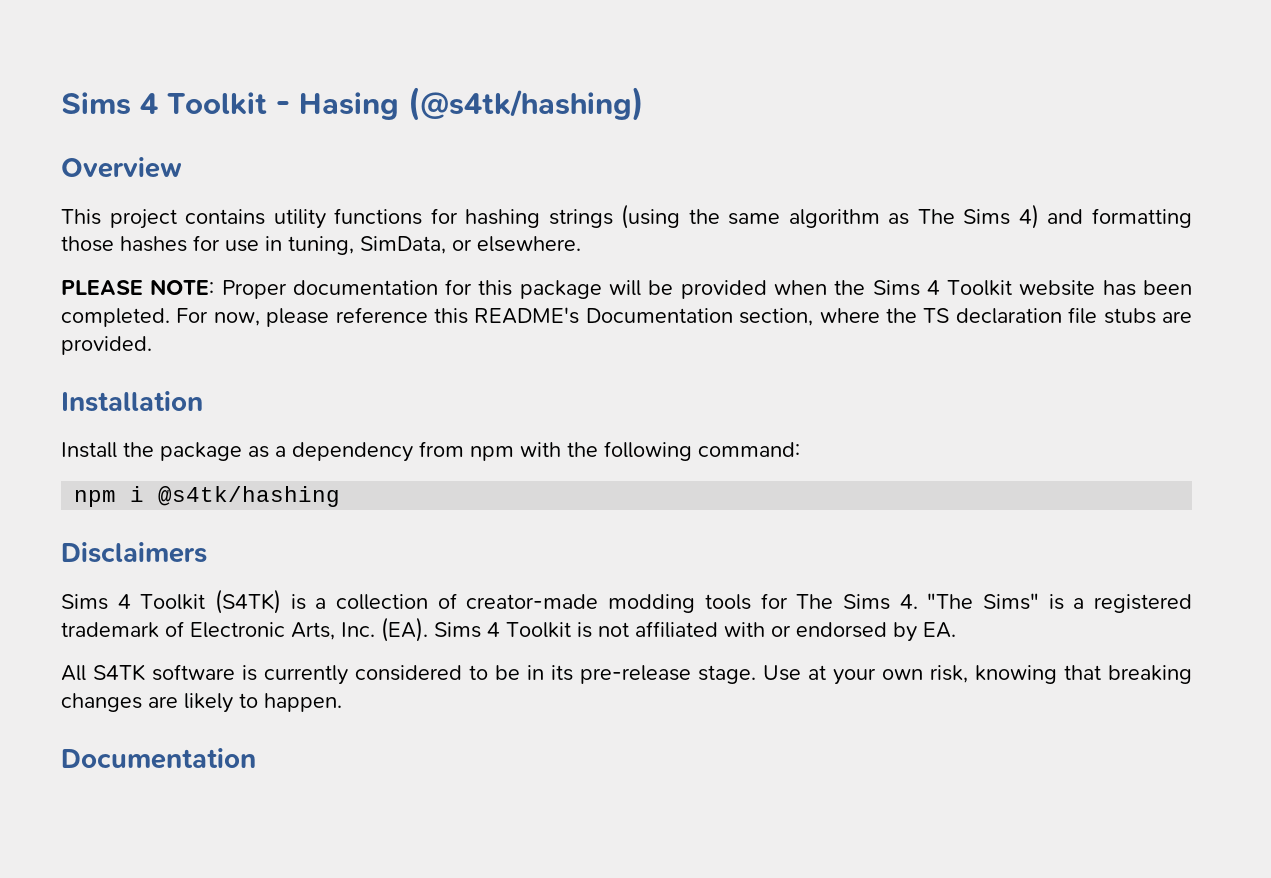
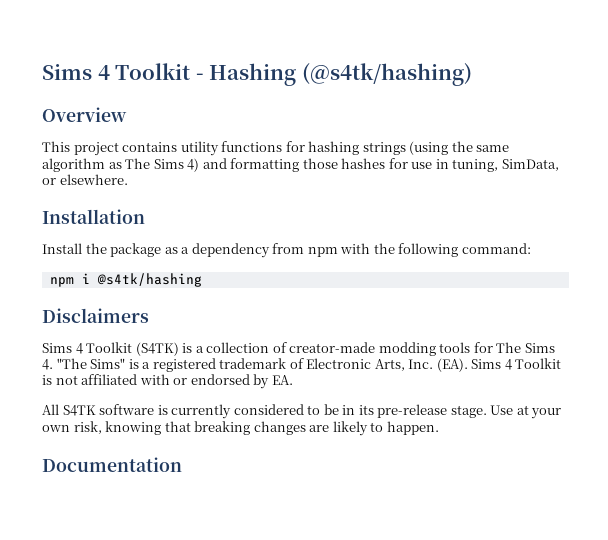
- Sims 4 Toolkit - Hasing (@s4tk/hashing)
+ Sims 4 Toolkit - Hashing (@s4tk/hashing)
- PLEASE NOTE: Proper documentation for this package will be provided when the Sims 4 Toolkit website has been completed. For now, please reference this README's Documentation section, where the TS declaration file stubs are provided.

